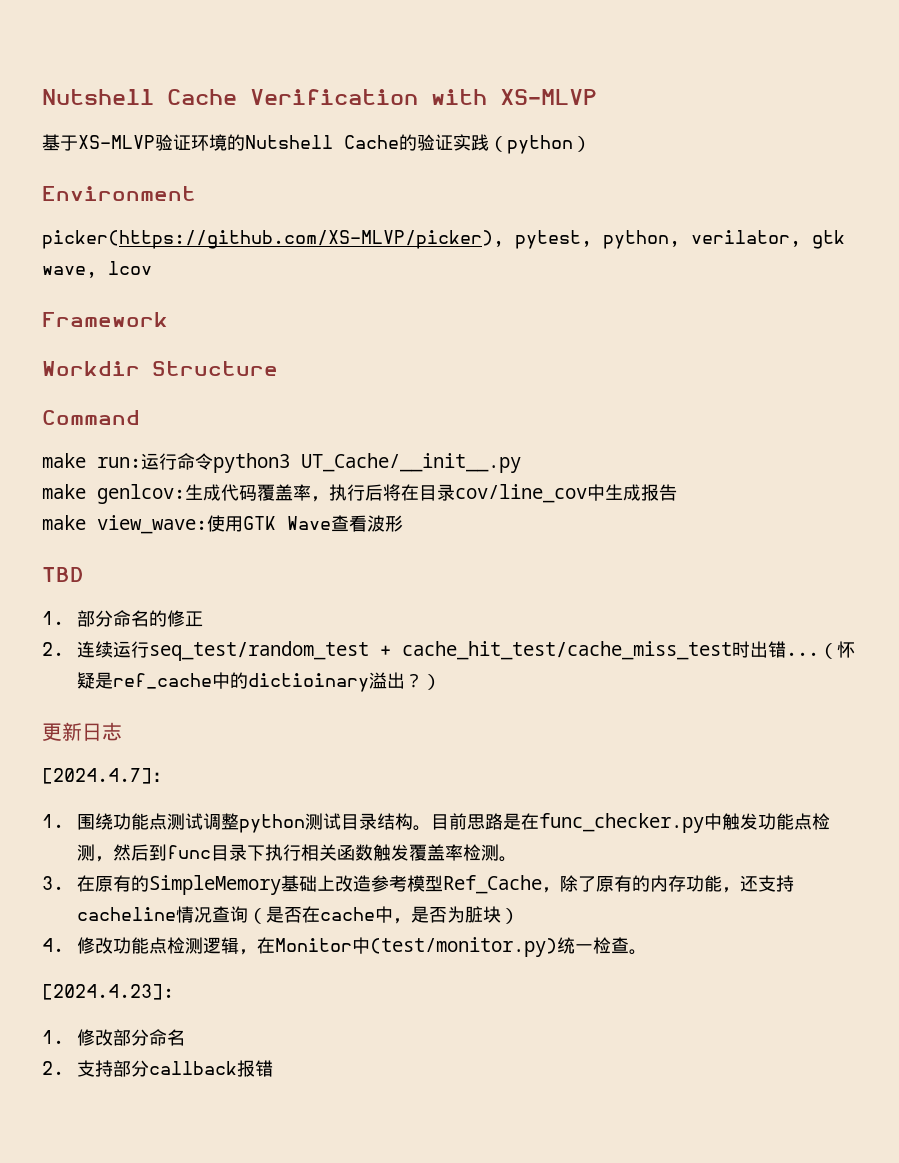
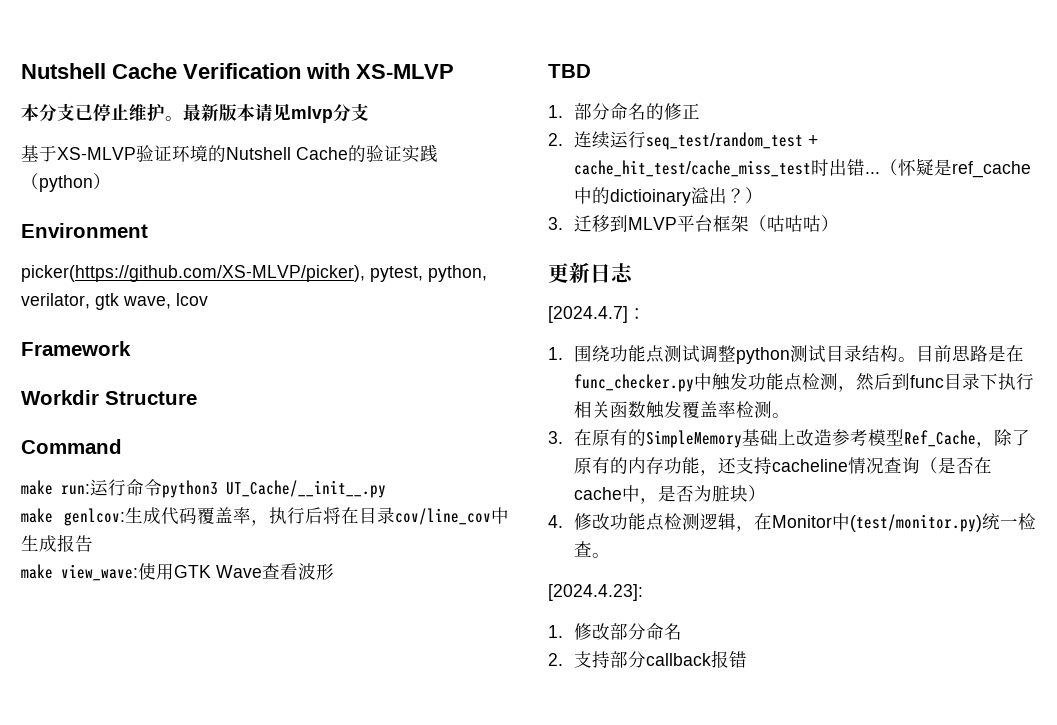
+ 本分支已停止维护。最新版本请见mlvp分支
+ 3.迁移到MLVP平台框架（咕咕咕）

